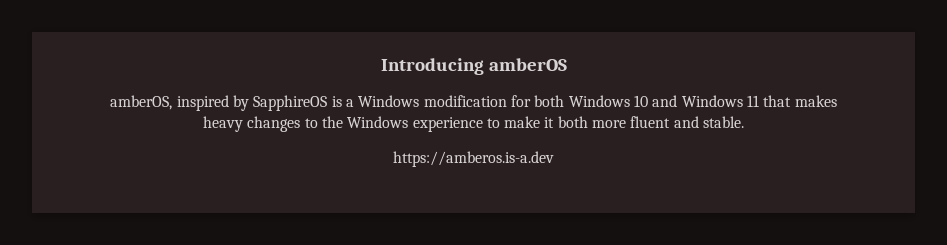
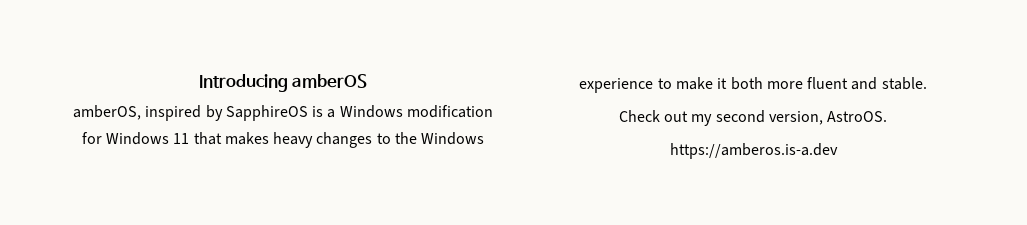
- amberOS, inspired by SapphireOS is a Windows modification for both Windows 10 and Windows 11 that makes heavy changes to the Windows experience to make it both more fluent and stable.
+ amberOS, inspired by SapphireOS is a Windows modification for Windows 11 that makes heavy changes to the Windows experience to make it both more fluent and stable.
+ Check out my second version, AstroOS.

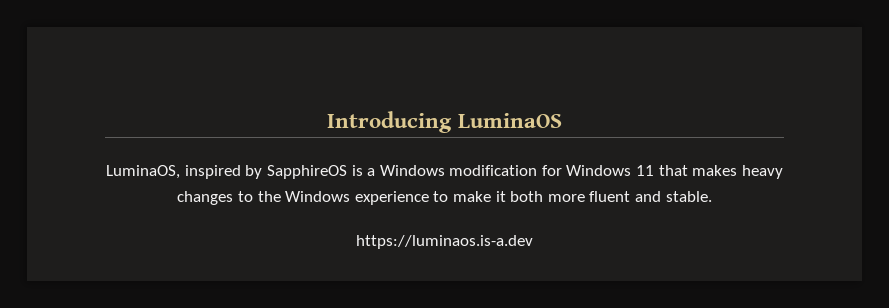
- Introducing amberOS
- amberOS, inspired by SapphireOS is a Windows modification for Windows 11 that makes heavy changes to the Windows experience to make it both more fluent and stable.
+ Introducing LuminaOS
+ LuminaOS, inspired by SapphireOS is a Windows modification for Windows 11 that makes heavy changes to the Windows experience to make it both more fluent and stable.
- Check out my second version, AstroOS.
- https://amberos.is-a.dev
+ https://luminaos.is-a.dev

